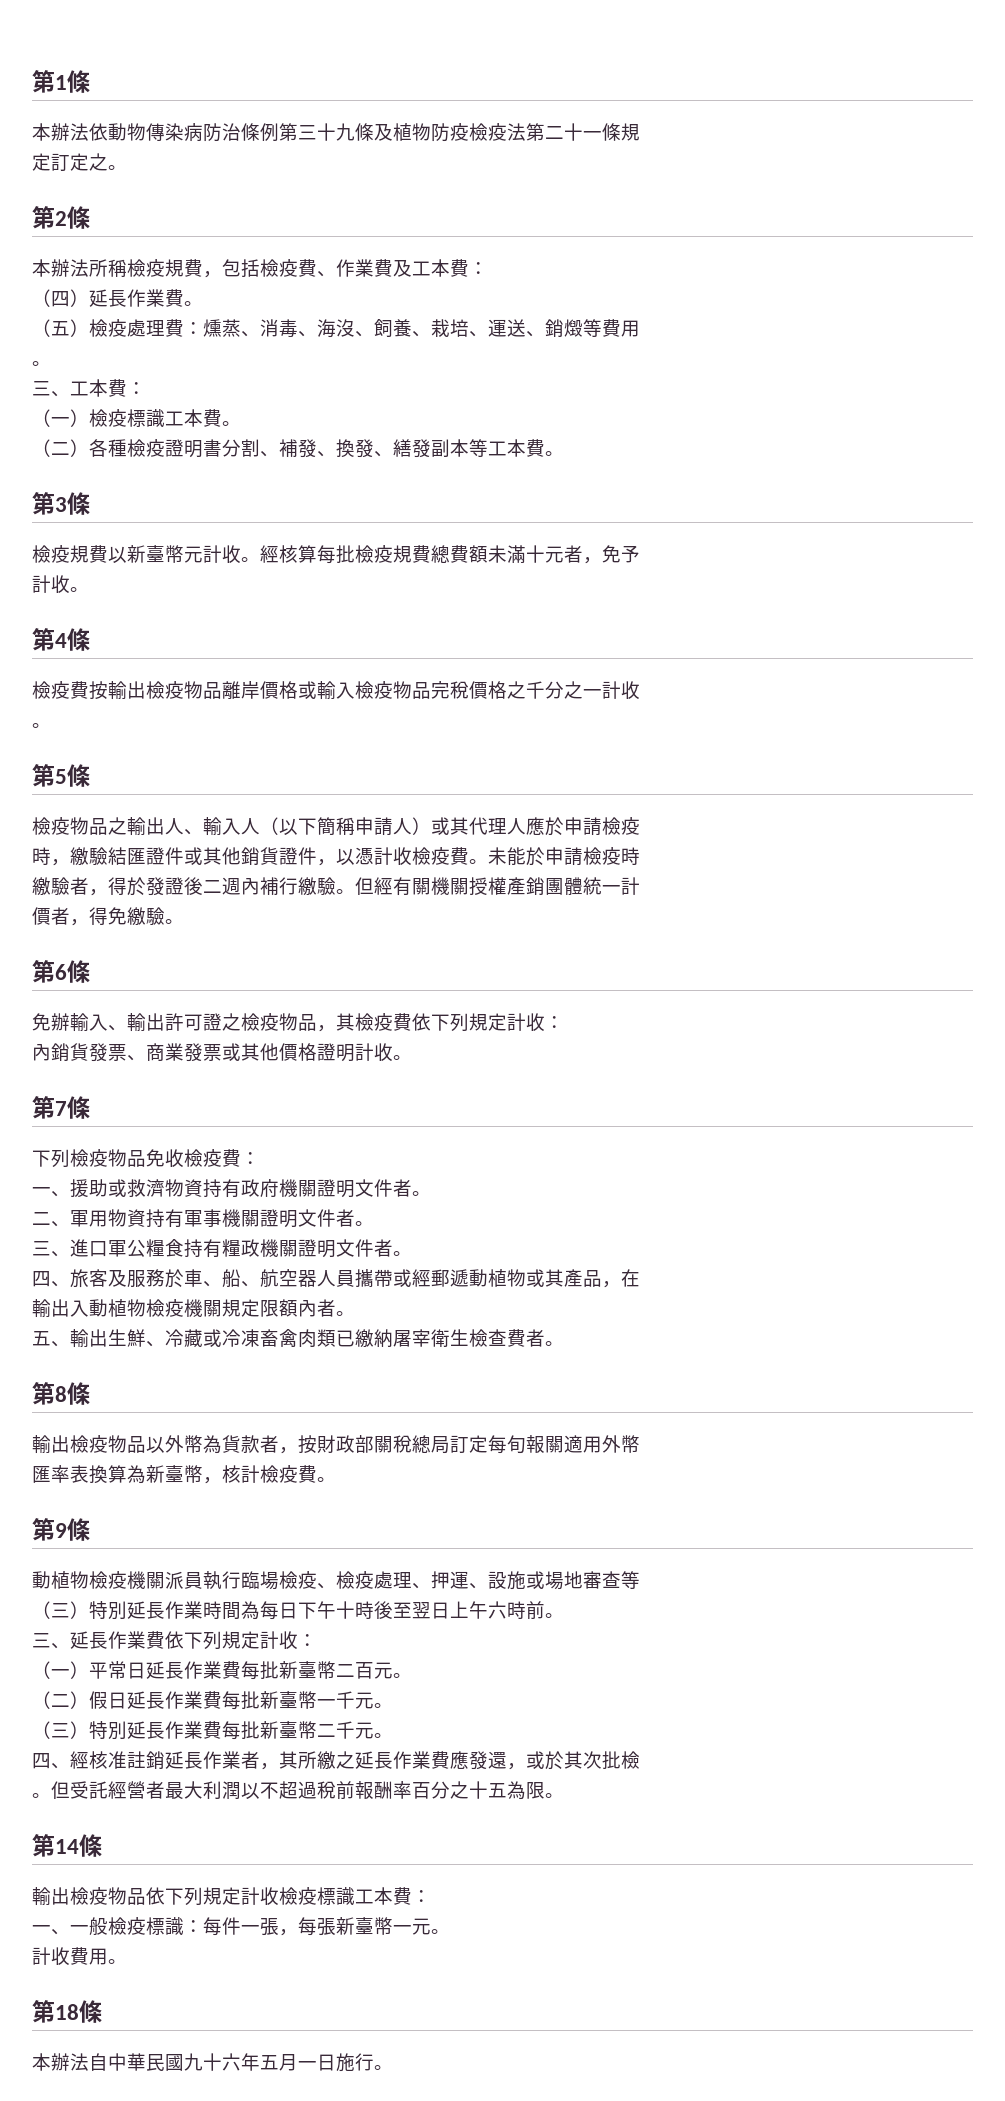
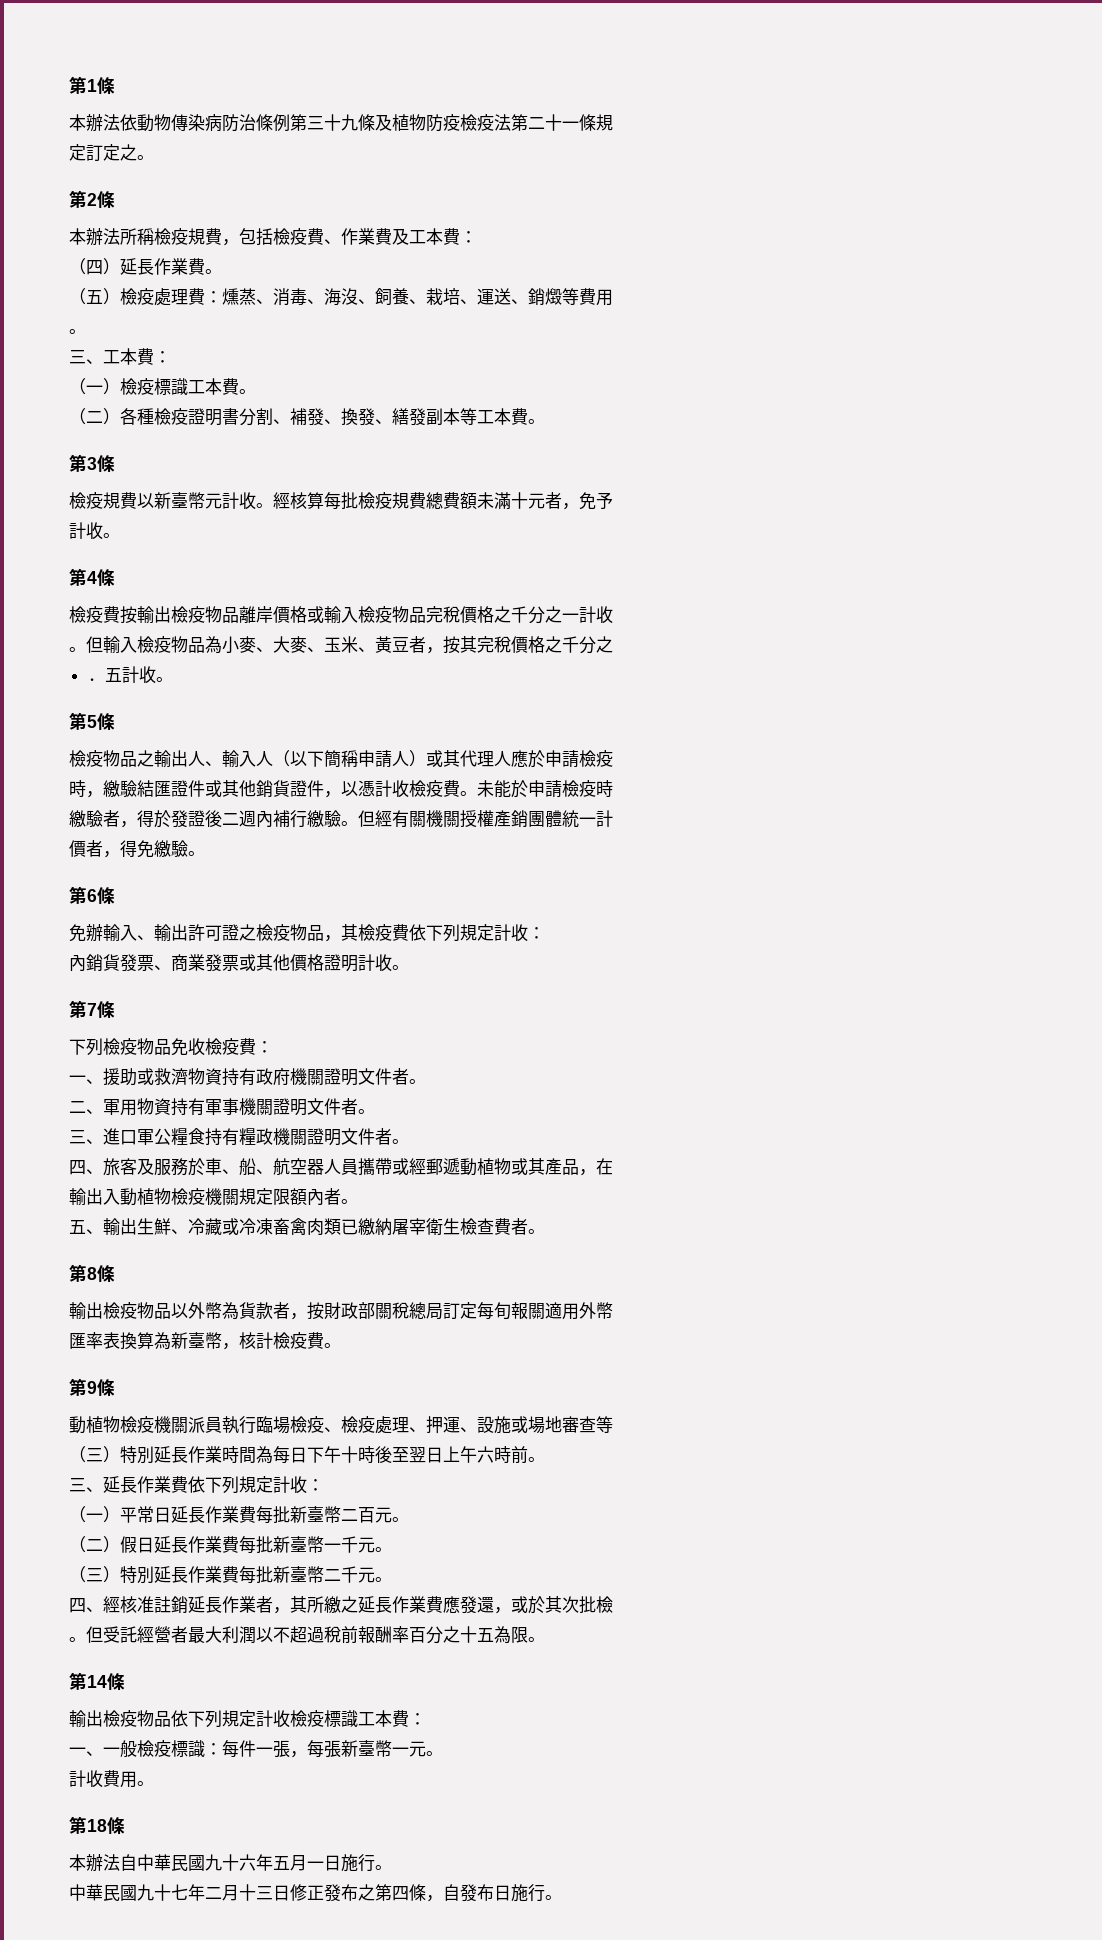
+ 但輸入檢疫物品為小麥、大麥、玉米、黃豆者，按其完稅價格之千分之
+ ．五計收。
+ 中華民國九十七年二月十三日修正發布之第四條，自發布日施行。

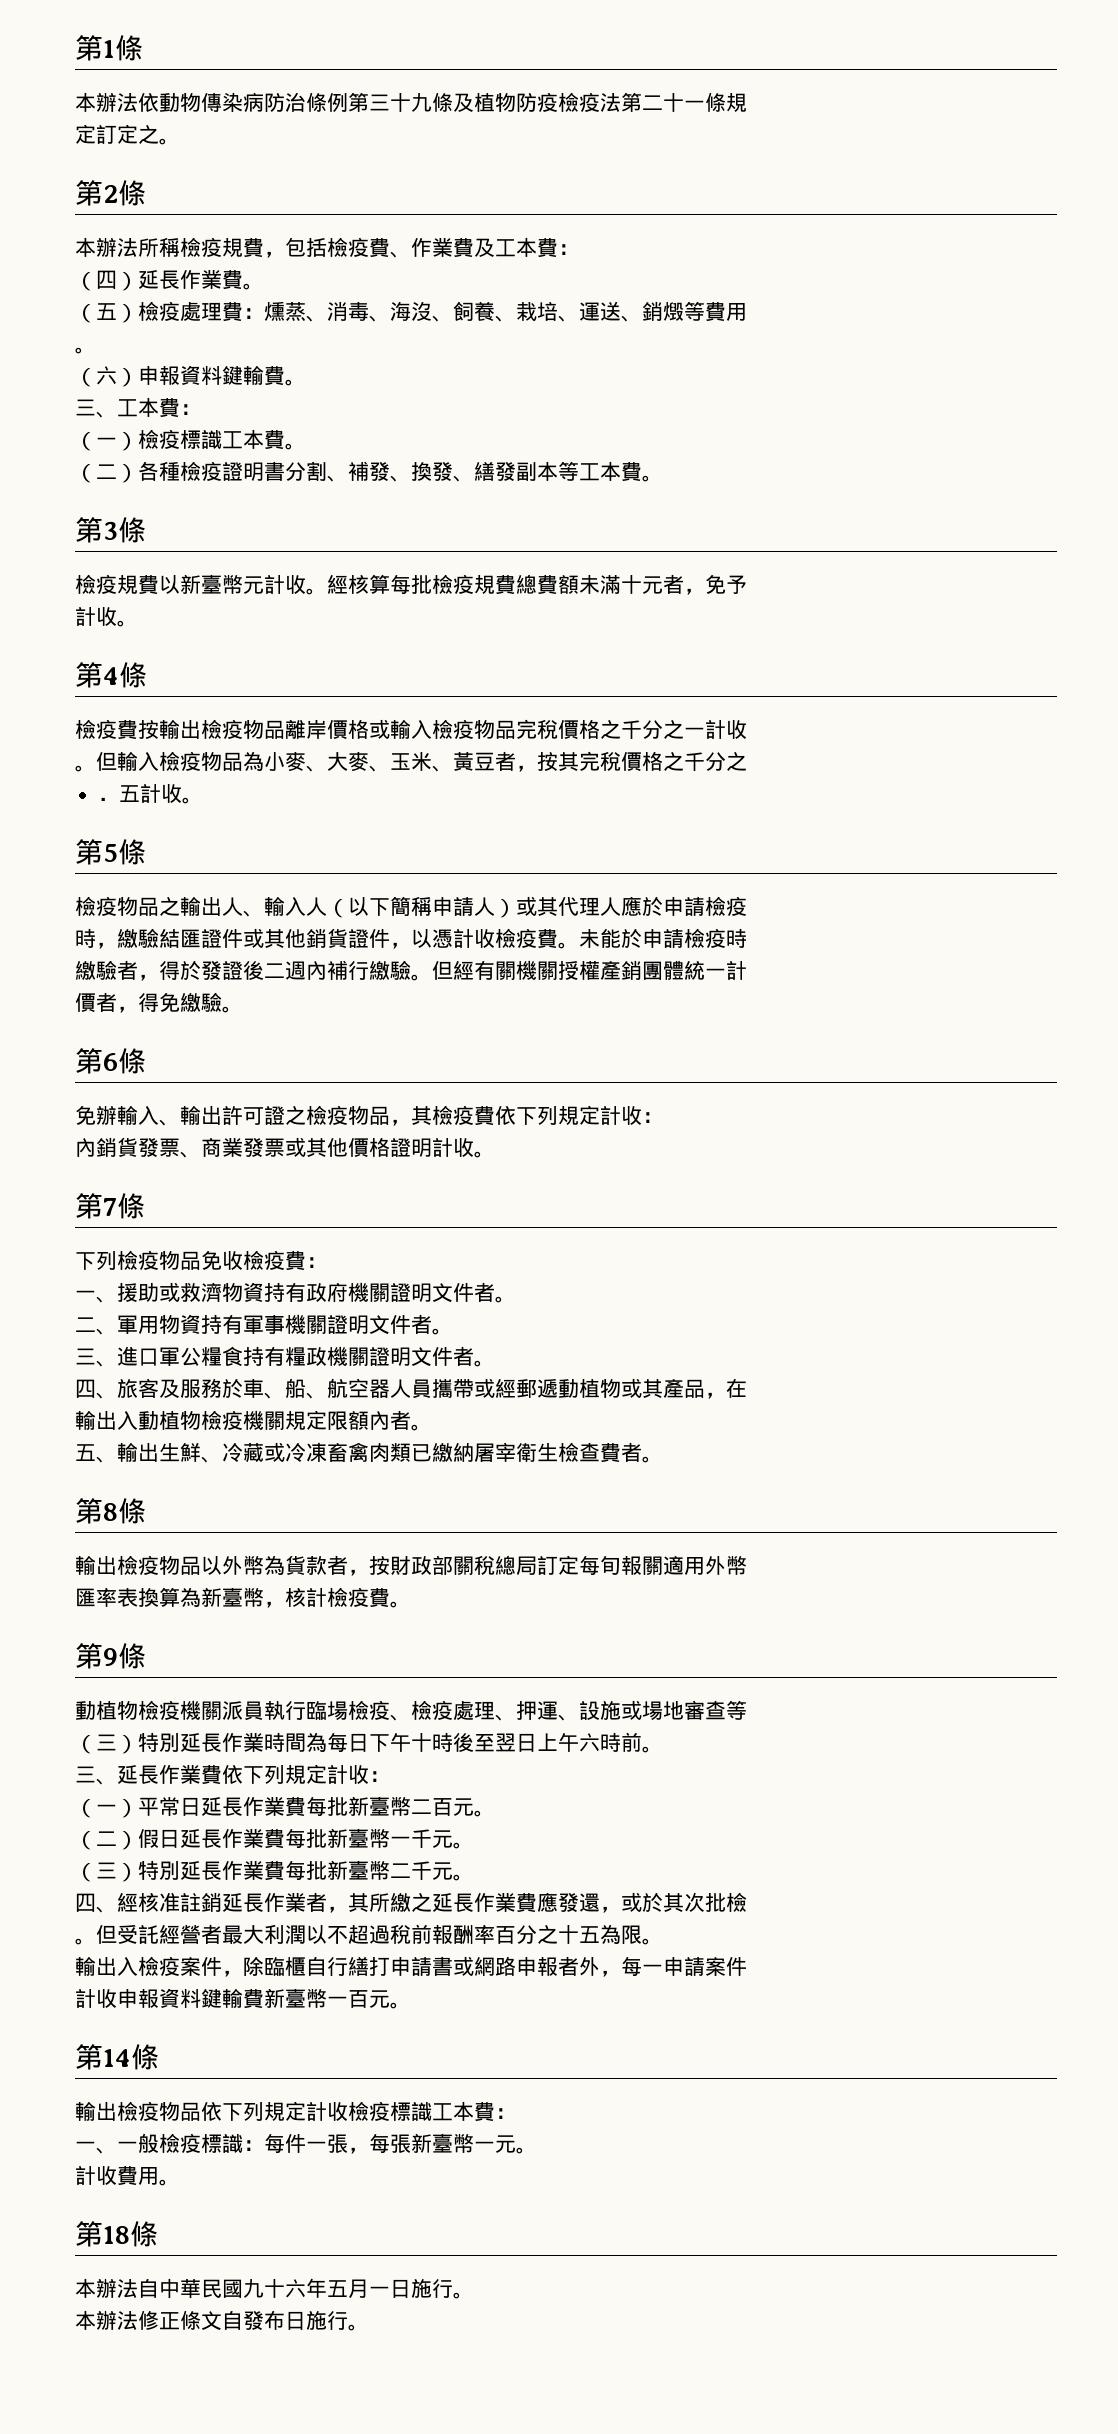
+ （六）申報資料鍵輸費。
+ 輸出入檢疫案件，除臨櫃自行繕打申請書或網路申報者外，每一申請案件
+ 計收申報資料鍵輸費新臺幣一百元。
- 中華民國九十七年二月十三日修正發布之第四條，自發布日施行。
+ 本辦法修正條文自發布日施行。

